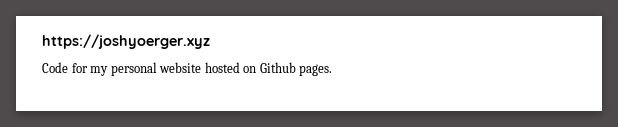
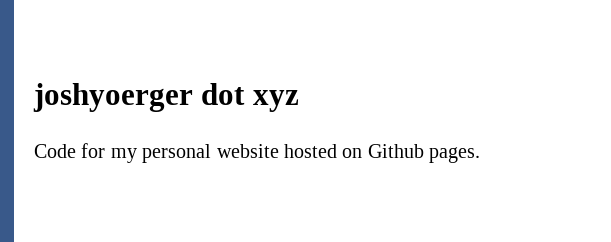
- https://joshyoerger.xyz
+ joshyoerger dot xyz

